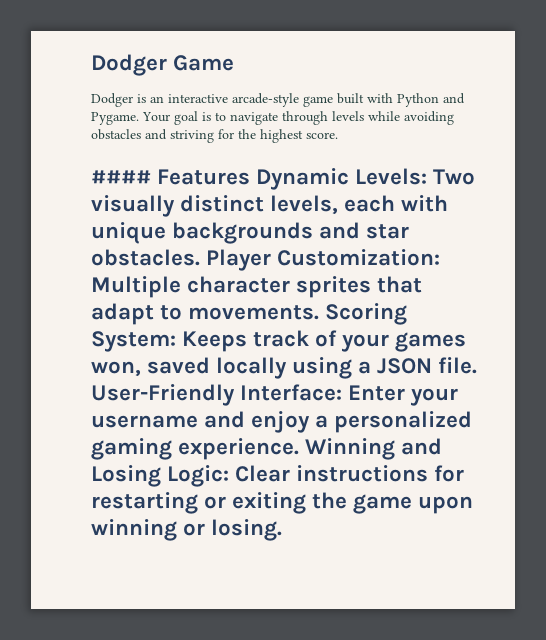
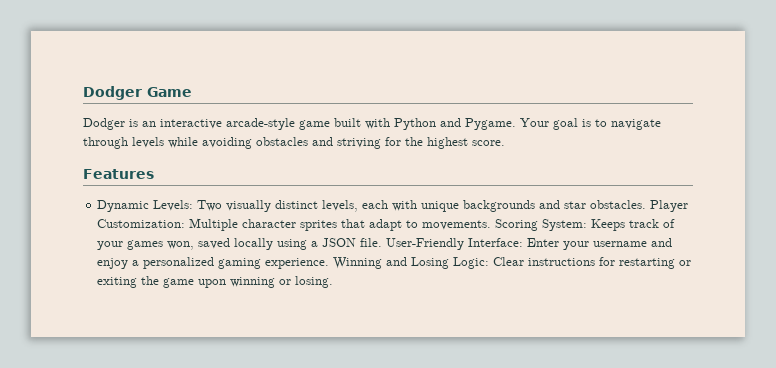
- #### Features Dynamic Levels: Two visually distinct levels, each with unique backgrounds and star obstacles.
+ Features
+ Dynamic Levels: Two visually distinct levels, each with unique backgrounds and star obstacles.

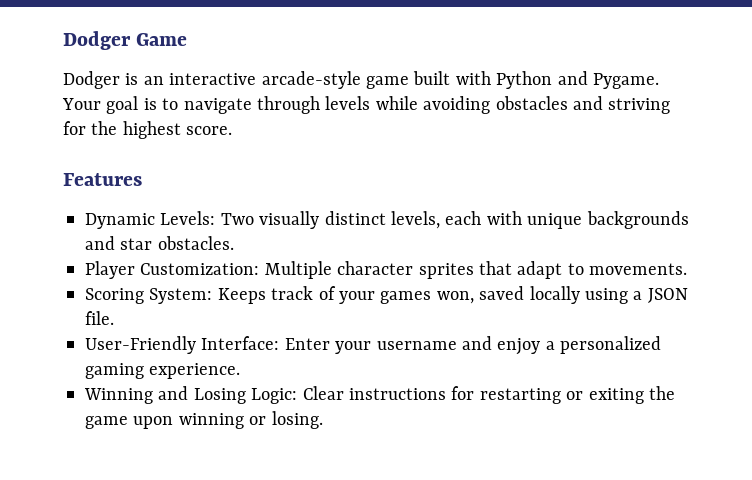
- Two visually distinct levels, each with unique backgrounds and star obstacles. Player Customization:
+ Two visually distinct levels, each with unique backgrounds and star obstacles.
+ Player Customization:
- Multiple character sprites that adapt to movements. Scoring System:
+ Multiple character sprites that adapt to movements.
+ Scoring System:
- Keeps track of your games won, saved locally using a JSON file. User-Friendly Interface:
+ Keeps track of your games won, saved locally using a JSON file.
+ User-Friendly Interface:
- Enter your username and enjoy a personalized gaming experience. Winning and Losing Logic:
+ Enter your username and enjoy a personalized gaming experience.
+ Winning and Losing Logic:

